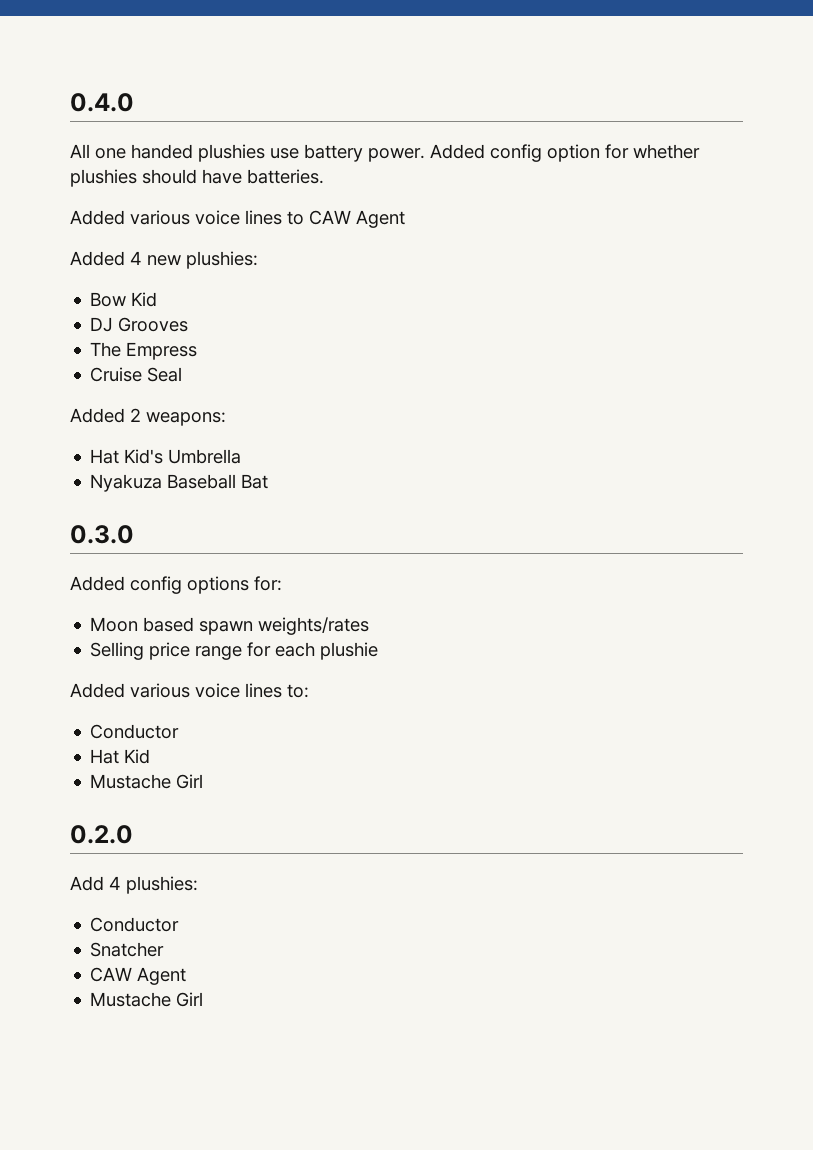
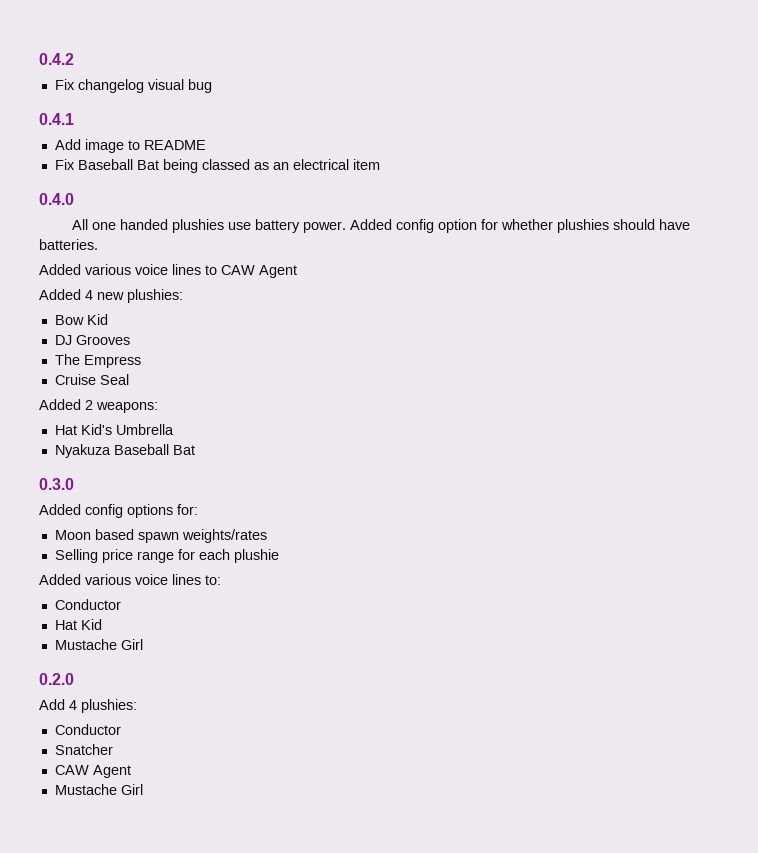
+ 0.4.2
+ Fix changelog visual bug
+ 0.4.1
+ Add image to README
+ Fix Baseball Bat being classed as an electrical item

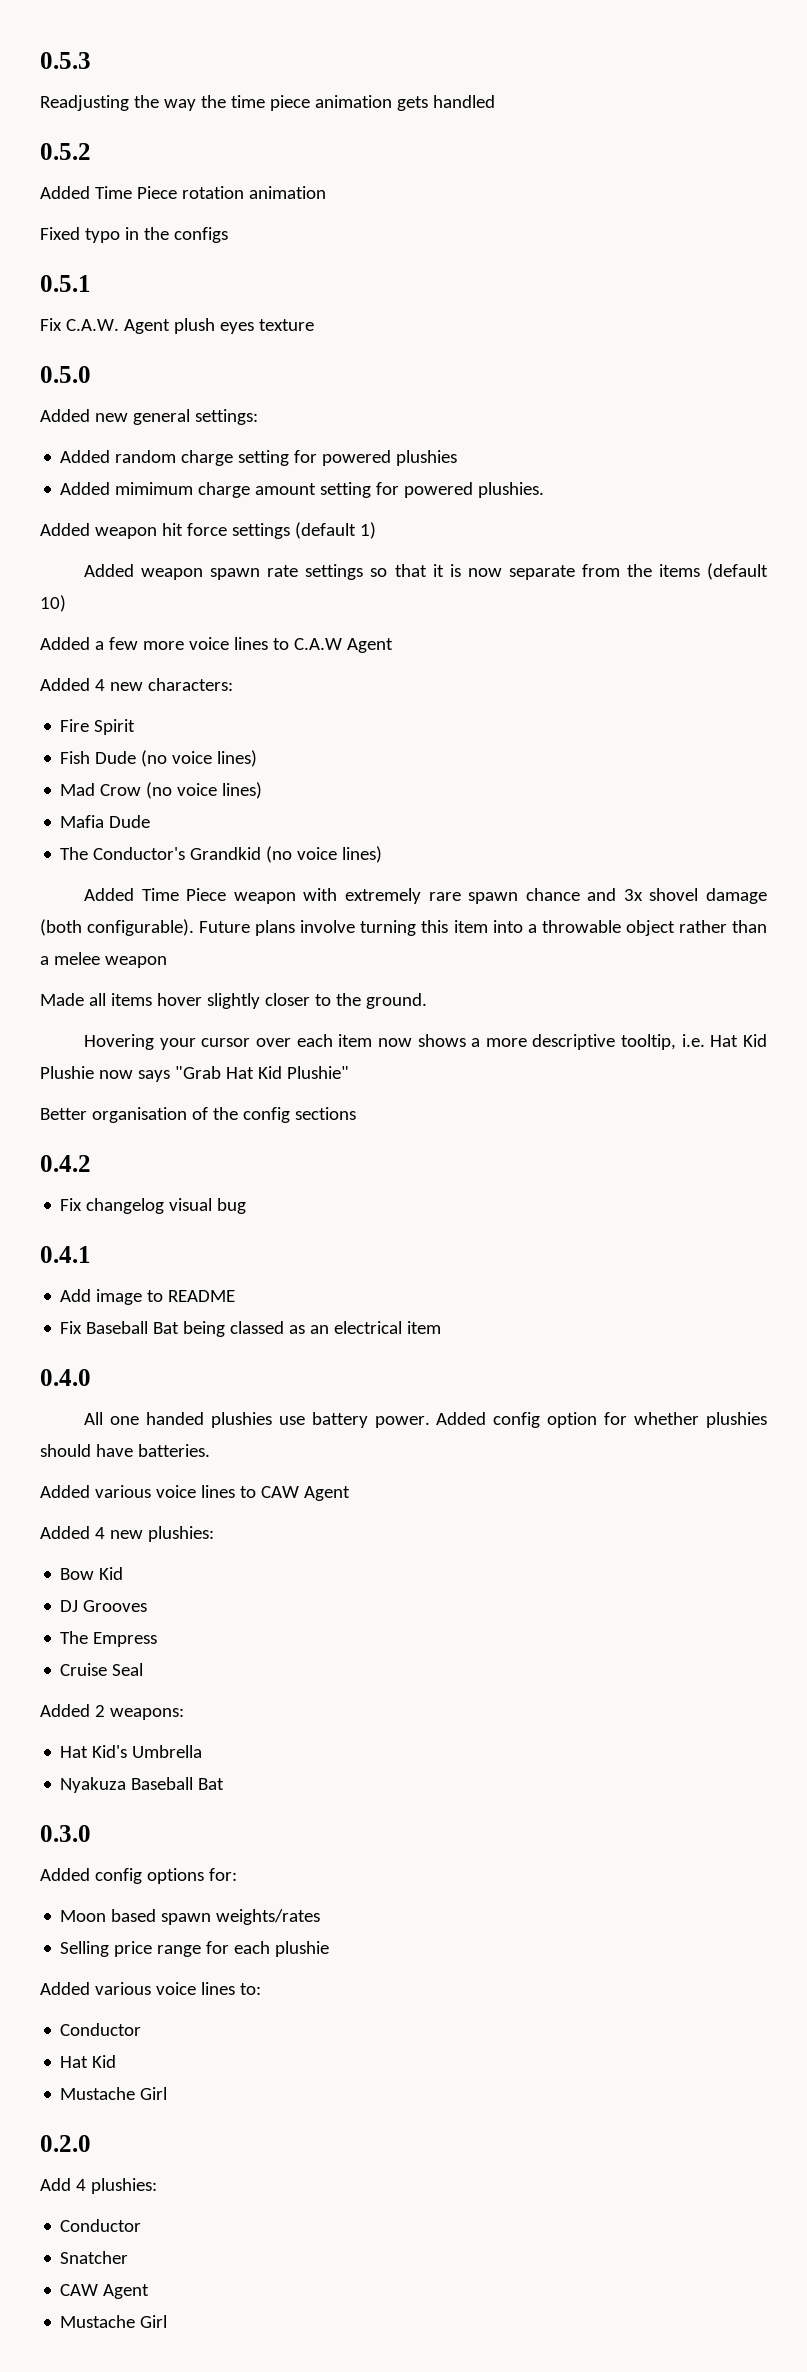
+ 0.5.3
+ Readjusting the way the time piece animation gets handled
+ 0.5.2
+ Added Time Piece rotation animation
+ Fixed typo in the configs
+ 0.5.1
+ Fix C.A.W. Agent plush eyes texture
+ 0.5.0
+ Added new general settings:
+ Added random charge setting for powered plushies
+ Added mimimum charge amount setting for powered plushies.
+ Added weapon hit force settings (default 1)
+ Added weapon spawn rate settings so that it is now separate from the items (default 10)
+ Added a few more voice lines to C.A.W Agent
+ Added 4 new characters:
+ Fire Spirit
+ Fish Dude (no voice lines)
+ Mad Crow (no voice lines)
+ Mafia Dude
+ The Conductor's Grandkid (no voice lines)
+ Added Time Piece weapon with extremely rare spawn chance and 3x shovel damage (both configurable). Future plans involve turning this item into a throwable object rather than a melee weapon
+ Made all items hover slightly closer to the ground.
+ Hovering your cursor over each item now shows a more descriptive tooltip, i.e. Hat Kid Plushie now says "Grab Hat Kid Plushie"
+ Better organisation of the config sections

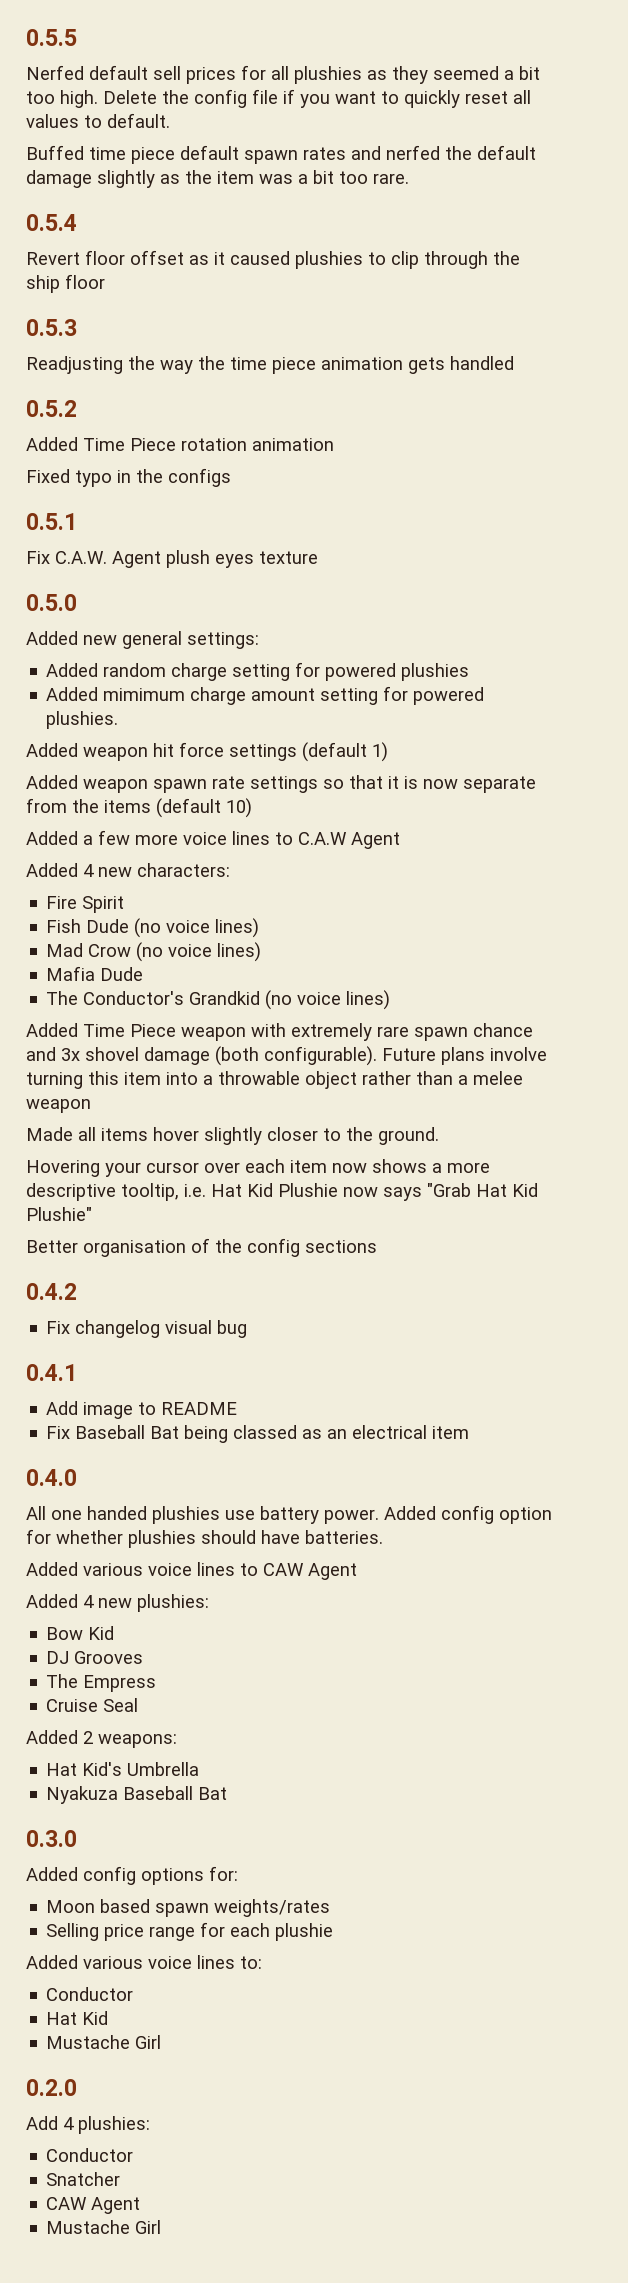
+ 0.5.5
+ Nerfed default sell prices for all plushies as they seemed a bit too high. Delete the config file if you want to quickly reset all values to default.
+ Buffed time piece default spawn rates and nerfed the default damage slightly as the item was a bit too rare.
+ 0.5.4
+ Revert floor offset as it caused plushies to clip through the ship floor

